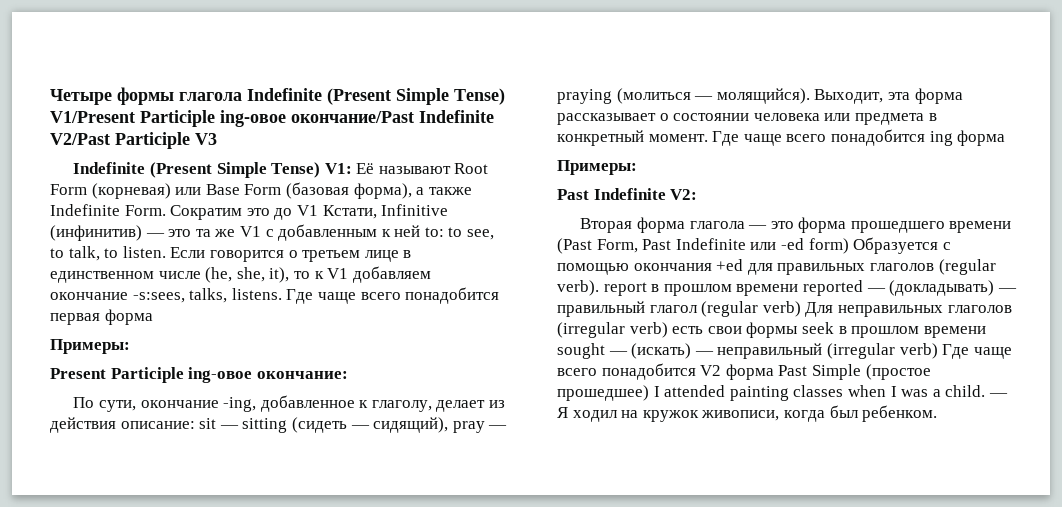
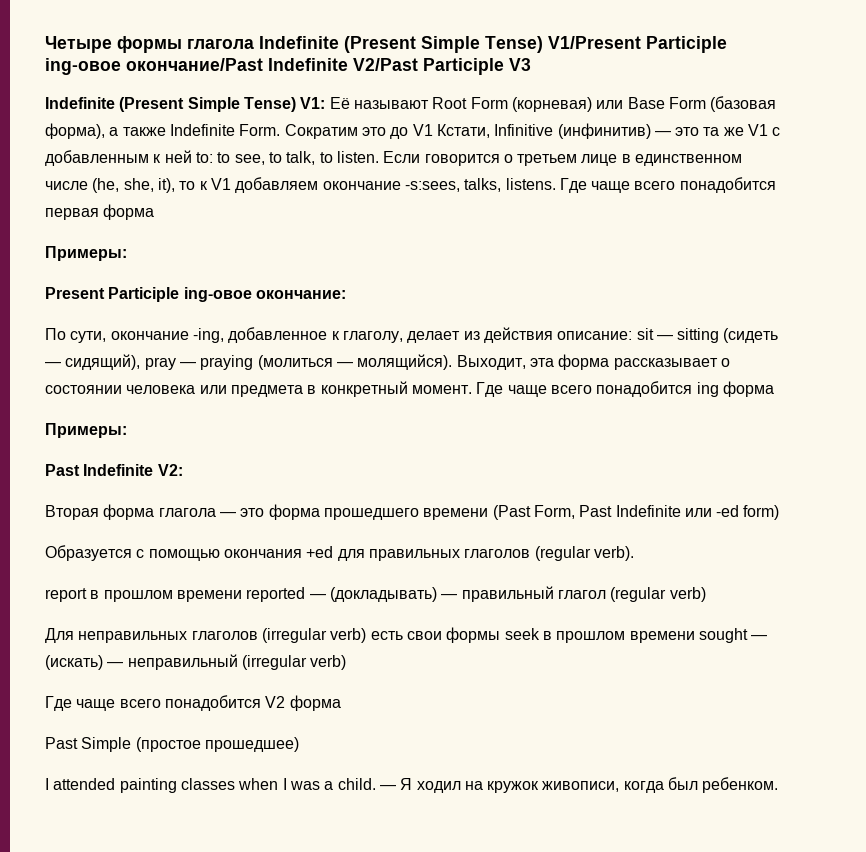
- Вторая форма глагола — это форма прошедшего времени (Past Form, Past Indefinite или -ed form) Образуется с помощью окончания +ed для правильных глаголов (regular verb). report в прошлом времени reported — (докладывать) — правильный глагол (regular verb) Для неправильных глаголов (irregular verb) есть свои формы seek в прошлом времени sought — (искать) — неправильный (irregular verb) Где чаще всего понадобится V2 форма Past Simple (простое прошедшее) I attended painting classes when I was a child.
+ Вторая форма глагола — это форма прошедшего времени (Past Form, Past Indefinite или -ed form)
+ Образуется с помощью окончания +ed для правильных глаголов (regular verb).
+ report в прошлом времени reported — (докладывать) — правильный глагол (regular verb)
+ Для неправильных глаголов (irregular verb) есть свои формы seek в прошлом времени sought — (искать) — неправильный (irregular verb)
+ Где чаще всего понадобится V2 форма
+ Past Simple (простое прошедшее)
+ I attended painting classes when I was a child.

